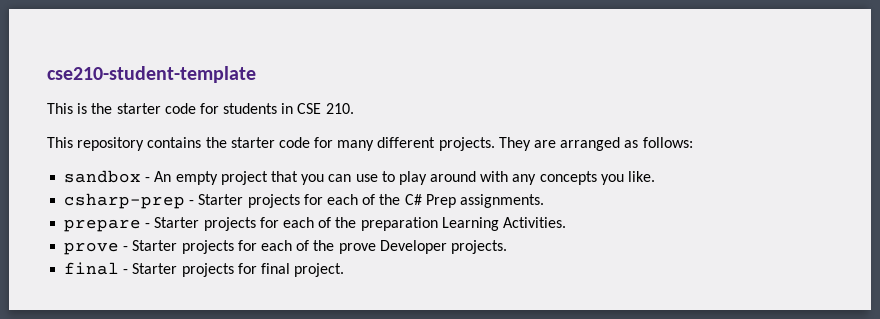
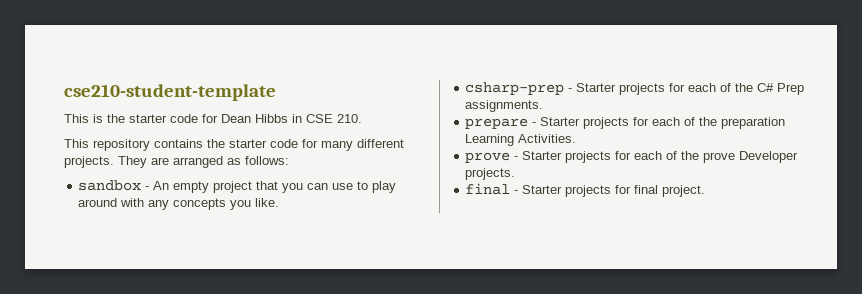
- This is the starter code for students in CSE 210.
+ This is the starter code for Dean Hibbs in CSE 210.

